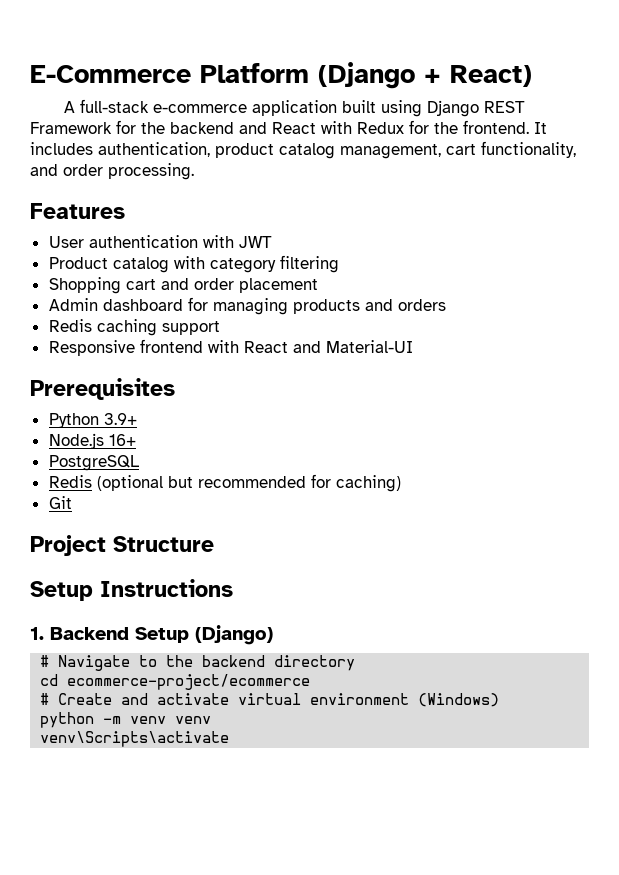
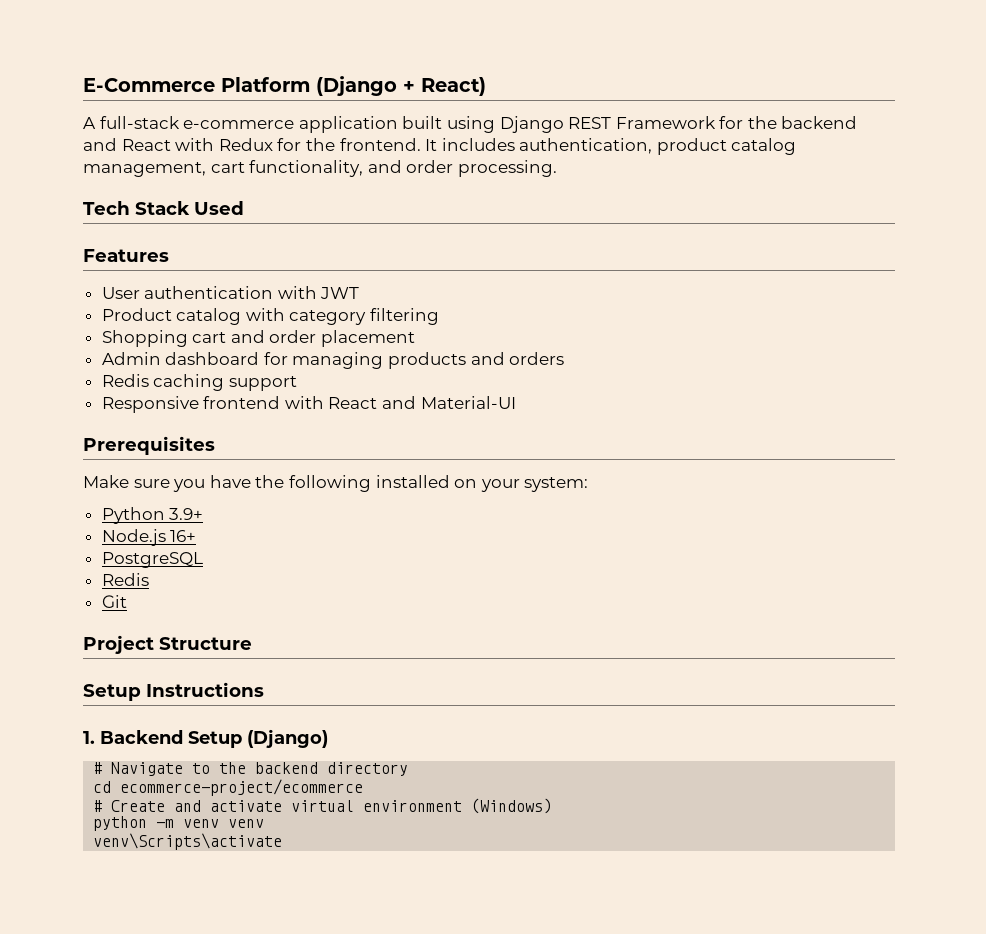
+ Tech Stack Used
+ Make sure you have the following installed on your system:
  PostgreSQL
- Redis (optional but recommended for caching)
+ Redis

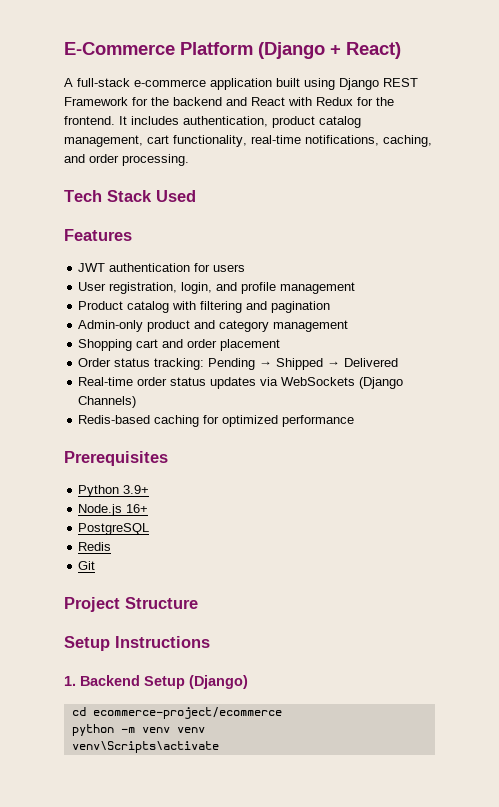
- It includes authentication, product catalog management, cart functionality, and order processing.
+ It includes authentication, product catalog management, cart functionality, real-time notifications, caching, and order processing.
- User authentication with JWT
- Product catalog with category filtering
+ JWT authentication for users
+ User registration, login, and profile management
+ Product catalog with filtering and pagination
+ Admin-only product and category management
- Admin dashboard for managing products and orders
- Redis caching support
- Responsive frontend with React and Material-UI
+ Order status tracking: Pending → Shipped → Delivered
+ Real-time order status updates via WebSockets (Django Channels)
+ Redis-based caching for optimized performance
  Prerequisites
- Make sure you have the following installed on your system:
- # Navigate to the backend directory
  cd ecommerce-project/ecommerce
- # Create and activate virtual environment (Windows)

